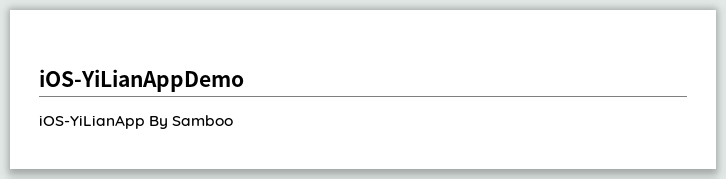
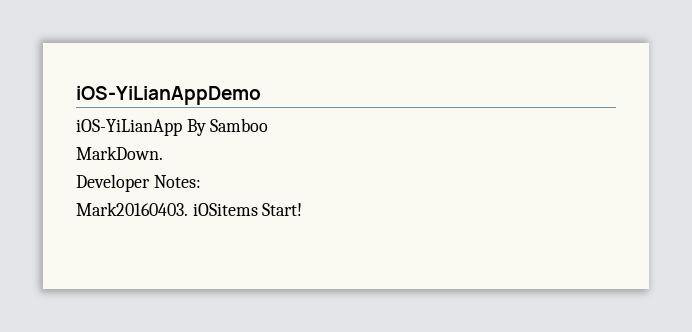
+ MarkDown.
+ Developer Notes:
+ Mark20160403. iOSitems Start!

